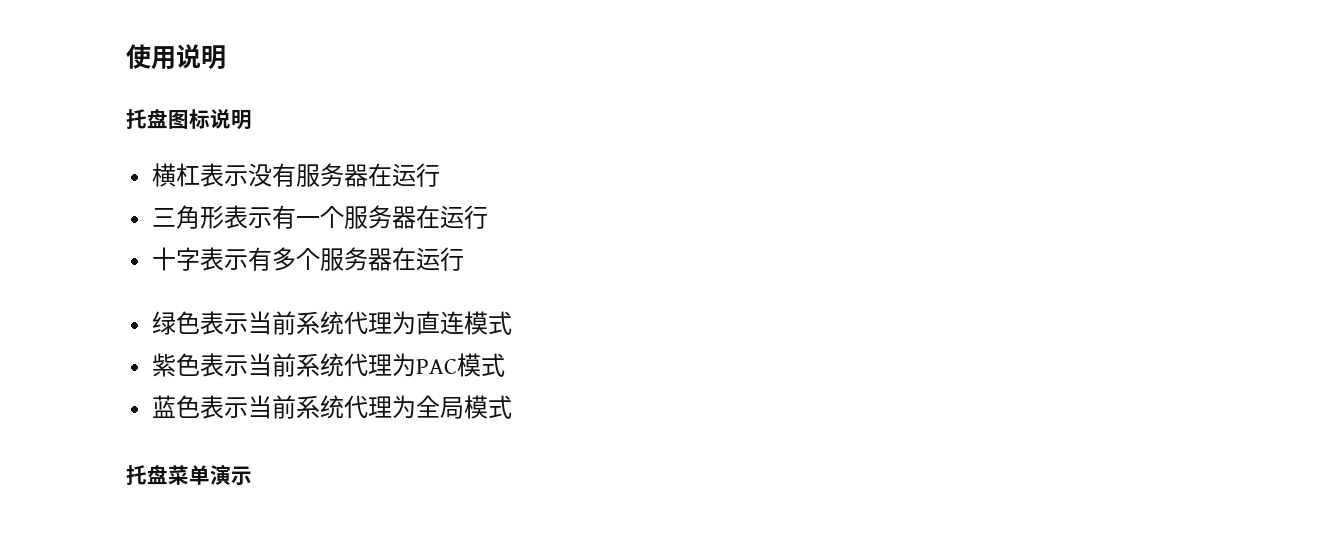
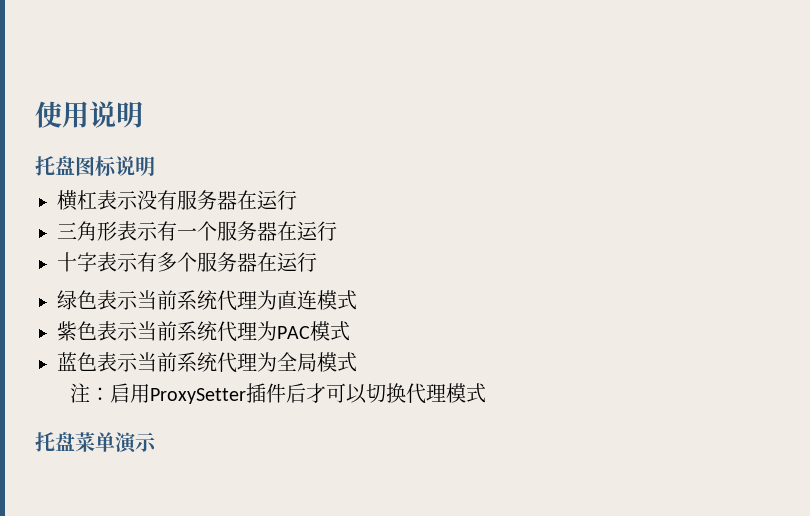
+ 注：启用ProxySetter插件后才可以切换代理模式

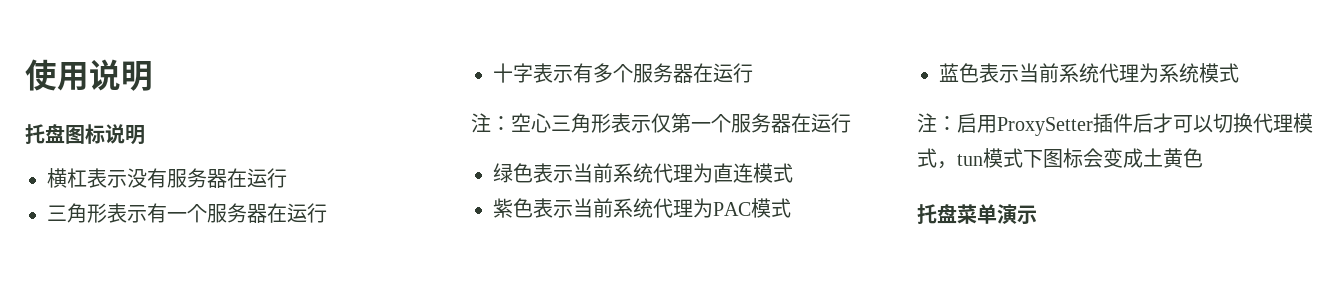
+ 注：空心三角形表示仅第一个服务器在运行
- 蓝色表示当前系统代理为全局模式
+ 蓝色表示当前系统代理为系统模式
- 注：启用ProxySetter插件后才可以切换代理模式
+ 注：启用ProxySetter插件后才可以切换代理模式，tun模式下图标会变成土黄色

